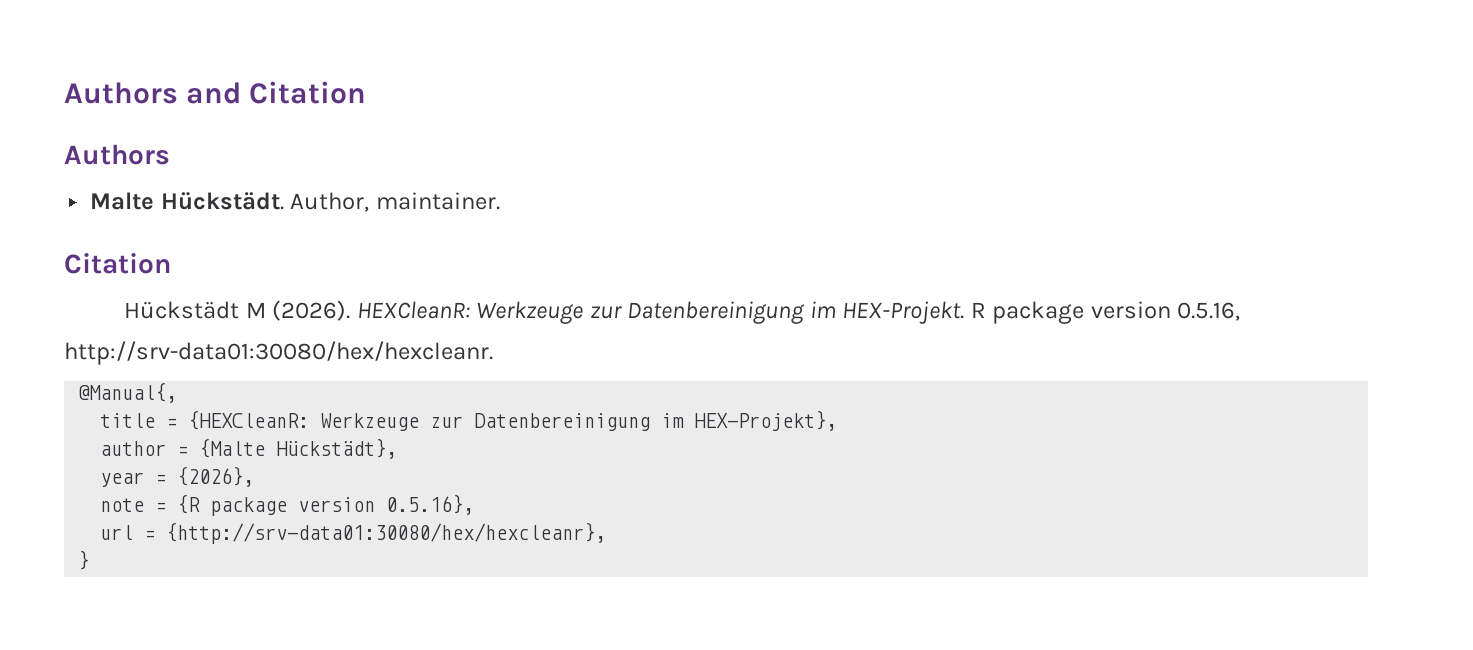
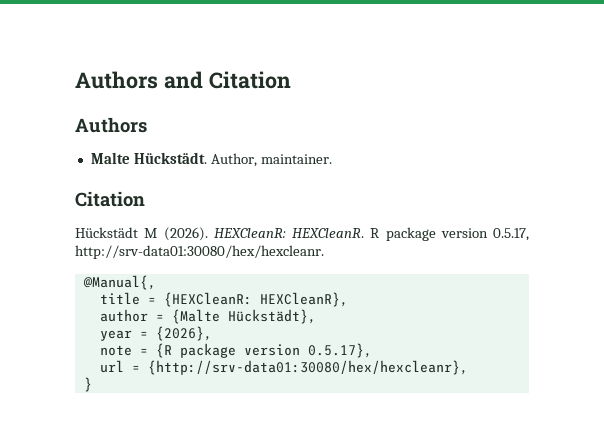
- HEXCleanR: Werkzeuge zur Datenbereinigung im HEX-Projekt.
+ HEXCleanR: HEXCleanR.
- R package version 0.5.16, http://srv-data01:30080/hex/hexcleanr.
+ R package version 0.5.17, http://srv-data01:30080/hex/hexcleanr.
- title = {HEXCleanR: Werkzeuge zur Datenbereinigung im HEX-Projekt},
+ title = {HEXCleanR: HEXCleanR},
- note = {R package version 0.5.16},
+ note = {R package version 0.5.17},

